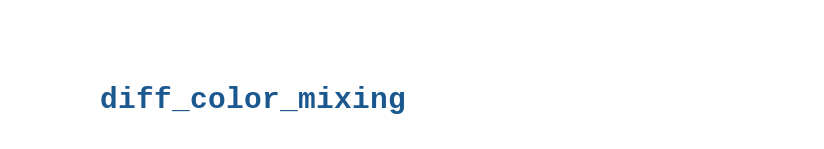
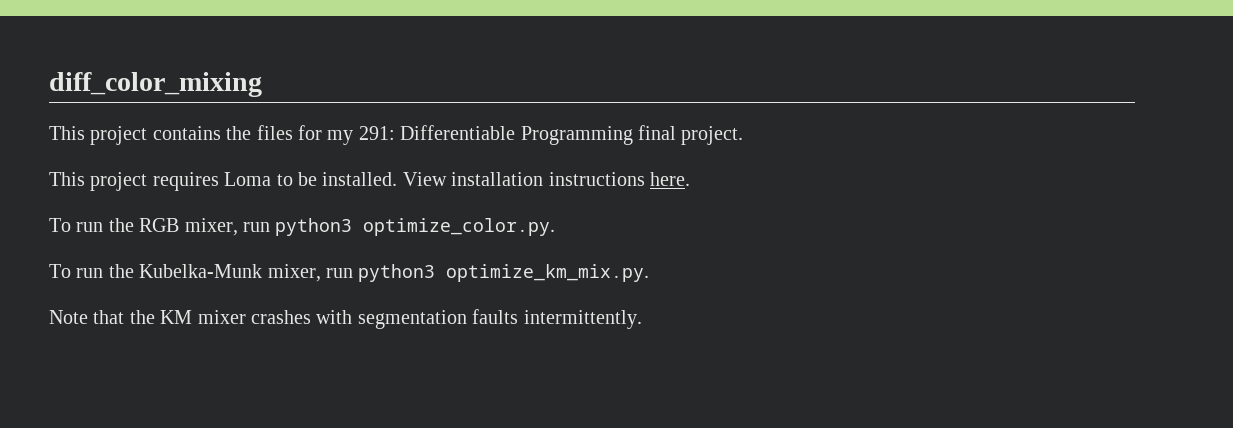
+ This project contains the files for my 291: Differentiable Programming final project.
+ This project requires Loma to be installed. View installation instructions here.
+ To run the RGB mixer, run python3 optimize_color.py.
+ To run the Kubelka-Munk mixer, run python3 optimize_km_mix.py.
+ Note that the KM mixer crashes with segmentation faults intermittently.

